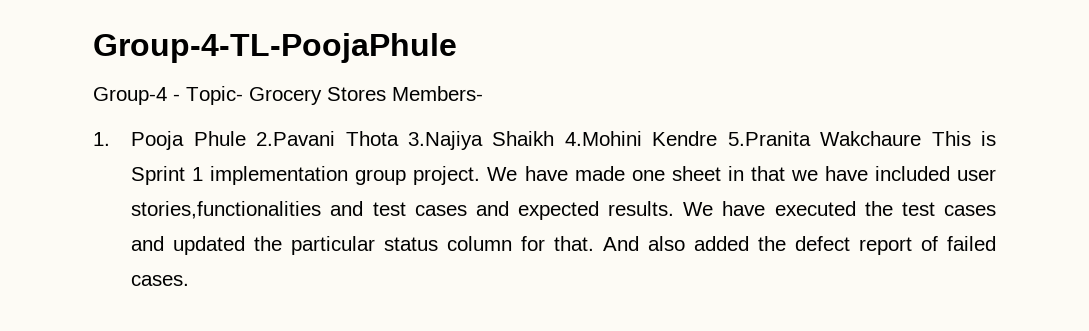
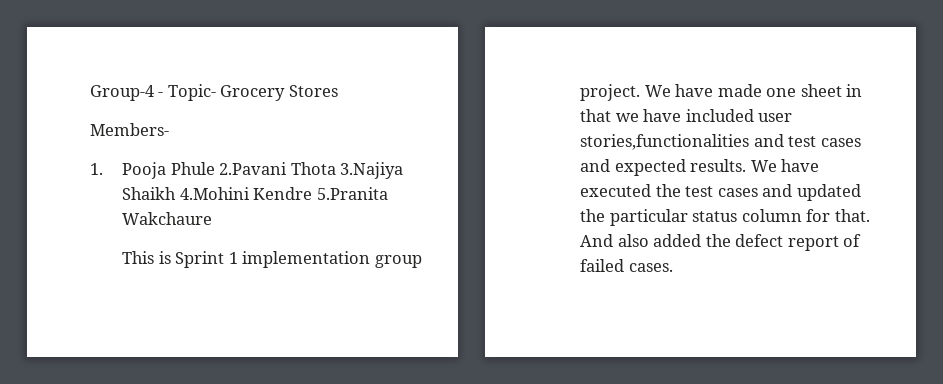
- Group-4-TL-PoojaPhule
- Group-4 - Topic- Grocery Stores Members-
+ Group-4 - Topic- Grocery Stores
+ Members-
- 1. Pooja Phule 2.Pavani Thota 3.Najiya Shaikh 4.Mohini Kendre 5.Pranita Wakchaure This is Sprint 1 implementation group project.
+ 1. Pooja Phule 2.Pavani Thota 3.Najiya Shaikh 4.Mohini Kendre 5.Pranita Wakchaure
+ This is Sprint 1 implementation group project.

